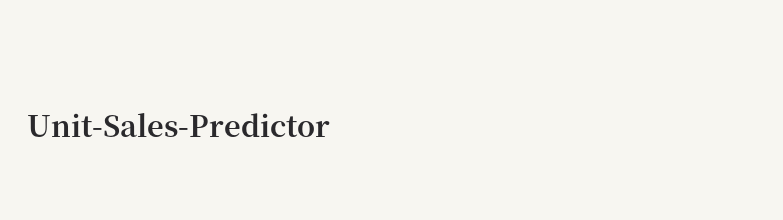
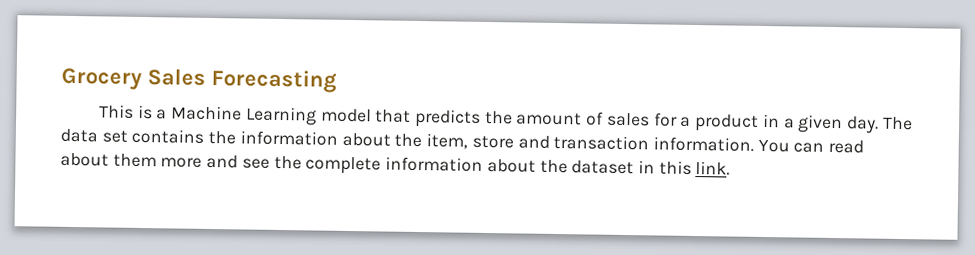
- Unit-Sales-Predictor
+ Grocery Sales Forecasting
+ This is a Machine Learning model that predicts the amount of sales for a product in a given day. The data set contains the information about the item, store and transaction information. You can read about them more and see the complete information about the dataset in this link.

